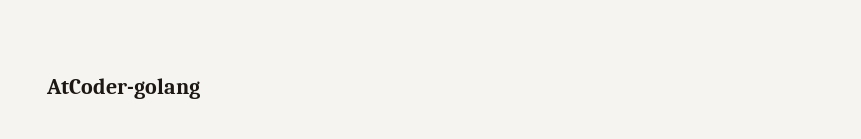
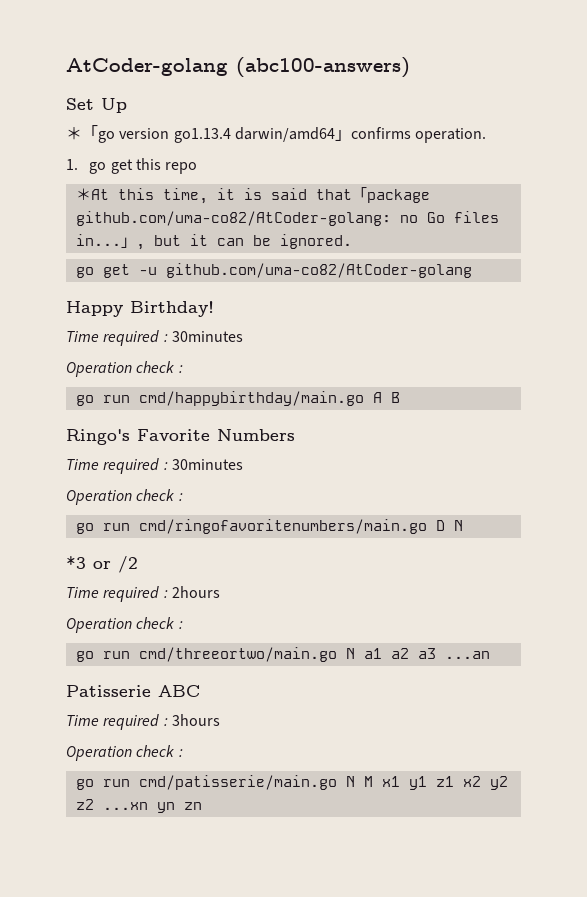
- AtCoder-golang
+ AtCoder-golang (abc100-answers)
+ Set Up
+ ＊「go version go1.13.4 darwin/amd64」confirms operation.
+ 1. go get this repo
+ ＊At this time, it is said that「package github.com/uma-co82/AtCoder-golang: no Go files in...」, but it can be ignored.
+ go get -u github.com/uma-co82/AtCoder-golang
+ Happy Birthday!
+ Time required : 30minutes
+ Operation check :
+ go run cmd/happybirthday/main.go A B
+ Ringo's Favorite Numbers
+ Time required : 30minutes
+ Operation check :
+ go run cmd/ringofavoritenumbers/main.go D N
+ *3 or /2
+ Time required : 2hours
+ Operation check :
+ go run cmd/threeortwo/main.go N a1 a2 a3 ...an
+ Patisserie ABC
+ Time required : 3hours
+ Operation check :
+ go run cmd/patisserie/main.go N M x1 y1 z1 x2 y2 z2 ...xn yn zn

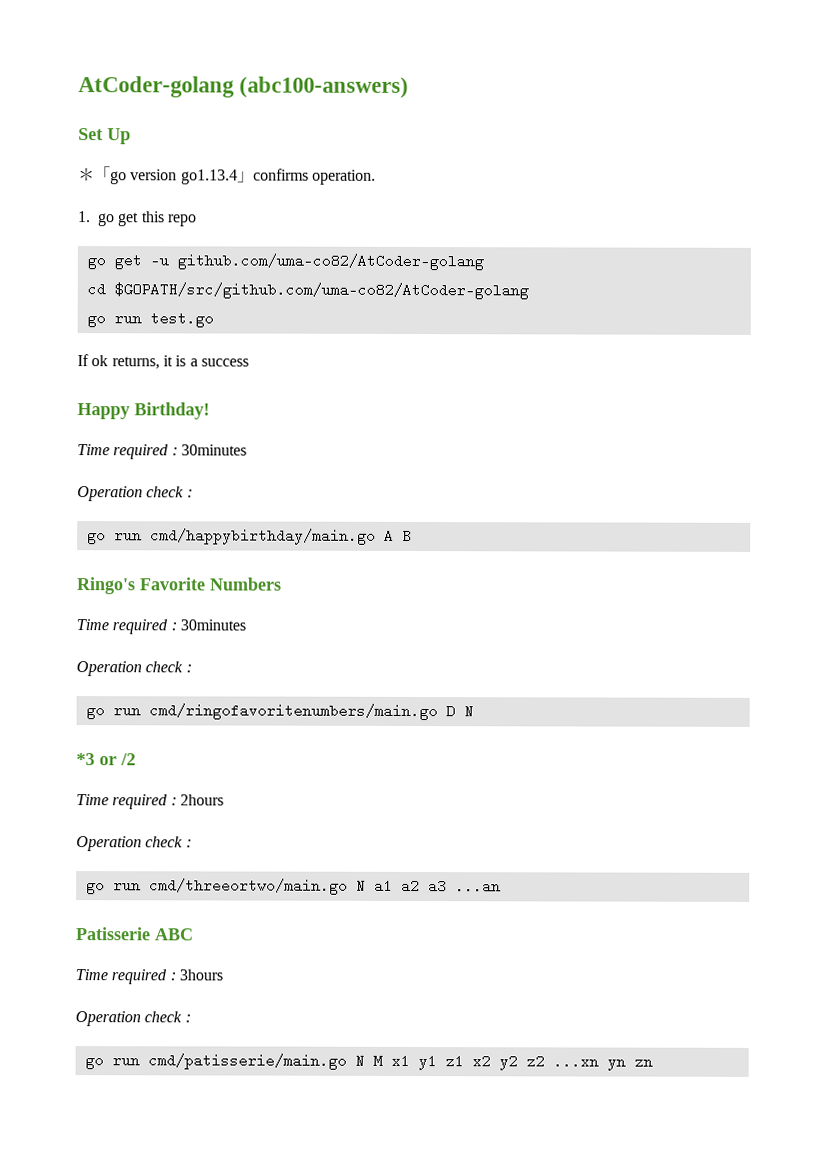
- ＊「go version go1.13.4 darwin/amd64」confirms operation.
+ ＊「go version go1.13.4」confirms operation.
- ＊At this time, it is said that「package github.com/uma-co82/AtCoder-golang: no Go files in...」, but it can be ignored.
  go get -u github.com/uma-co82/AtCoder-golang
+ cd $GOPATH/src/github.com/uma-co82/AtCoder-golang
+ go run test.go
+ If ok returns, it is a success

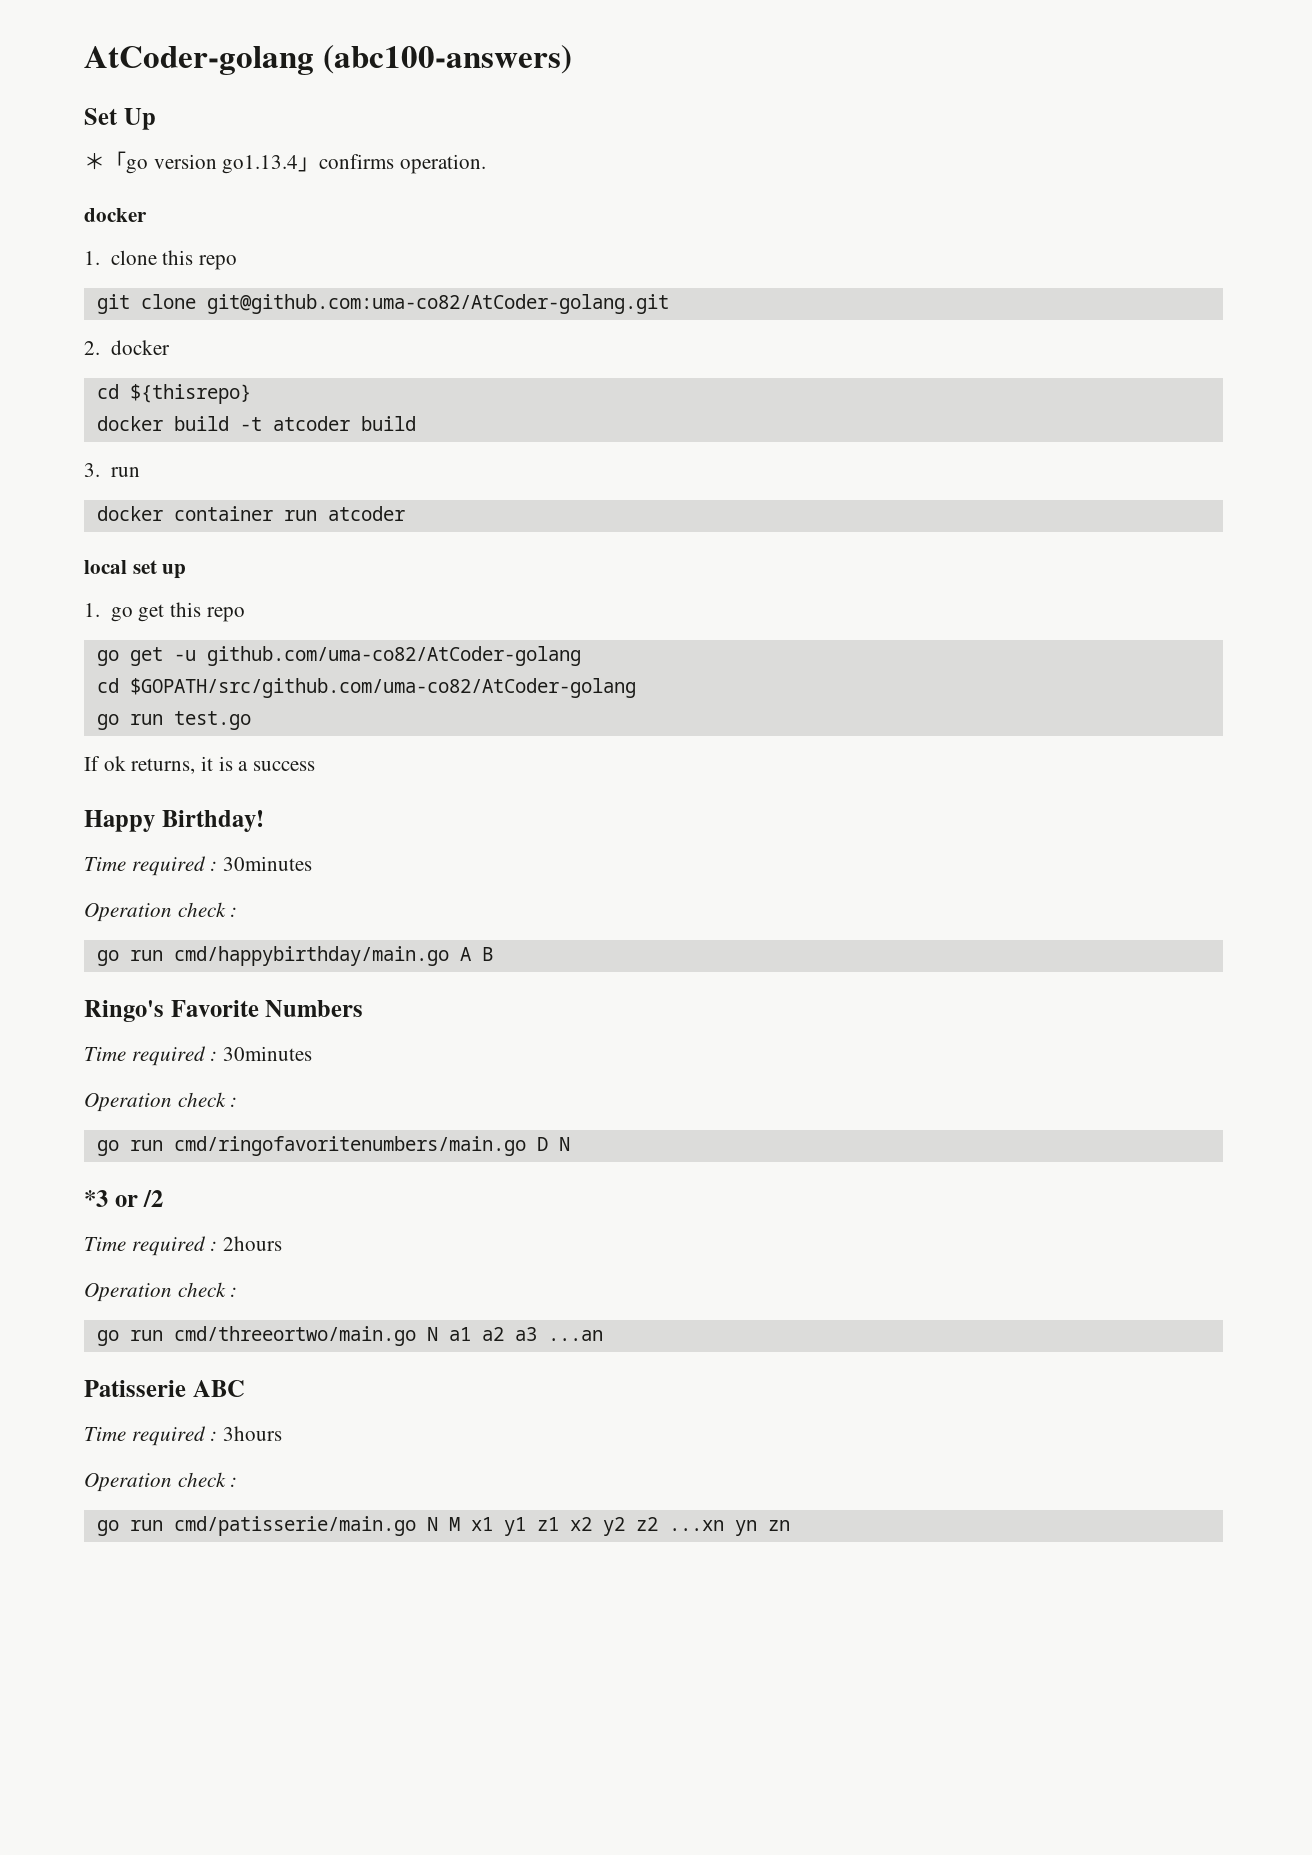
  ＊「go version go1.13.4」confirms operation.
+ docker
+ 1. clone this repo
+ git clone git@github.com:uma-co82/AtCoder-golang.git
+ 2. docker
+ cd ${thisrepo}
+ docker build -t atcoder build
+ 3. run
+ docker container run atcoder
+ local set up

